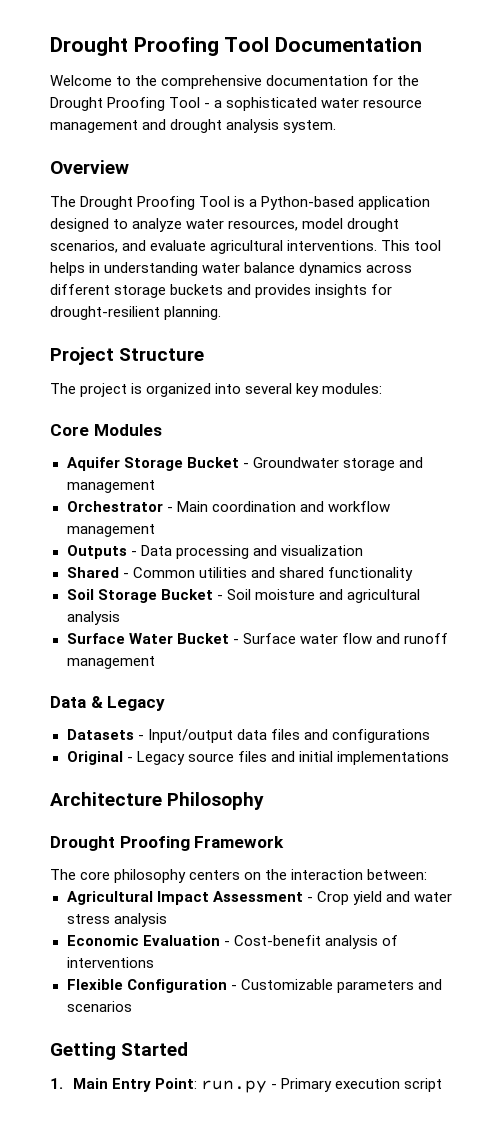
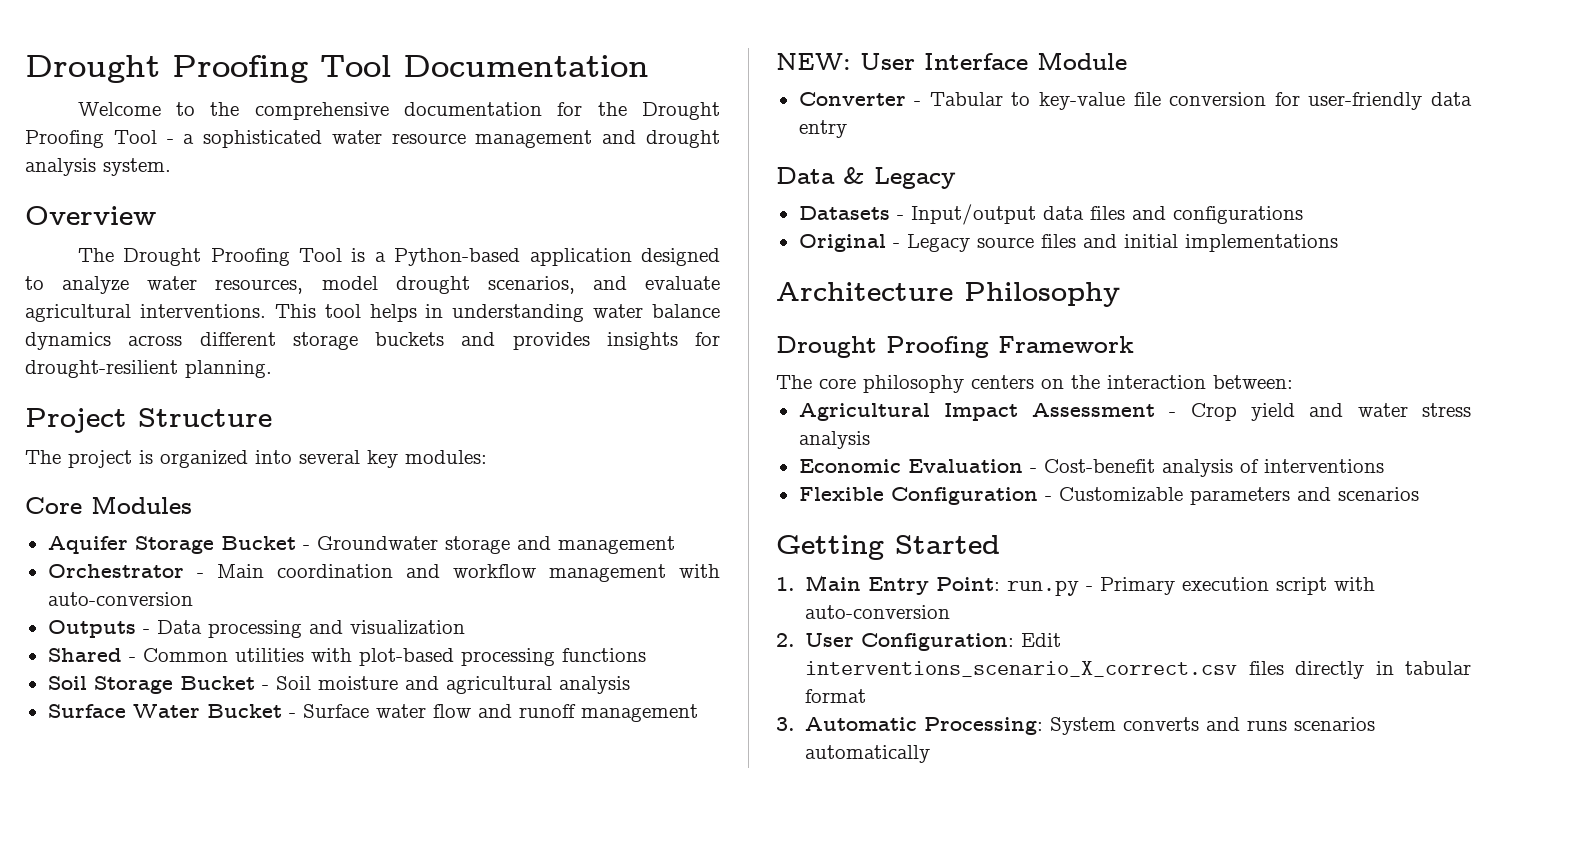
- Orchestrator - Main coordination and workflow management
+ Orchestrator - Main coordination and workflow management with auto-conversion
- Shared - Common utilities and shared functionality
+ Shared - Common utilities with plot-based processing functions
+ NEW: User Interface Module
+ Converter - Tabular to key-value file conversion for user-friendly data entry
- 1. Main Entry Point: run.py - Primary execution script
+ 1. Main Entry Point: run.py - Primary execution script with auto-conversion
+ 2. User Configuration: Edit interventions_scenario_X_correct.csv files directly in tabular format
+ 3. Automatic Processing: System converts and runs scenarios automatically

